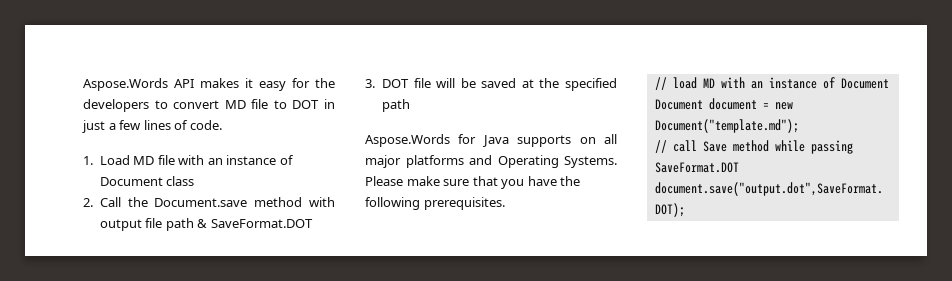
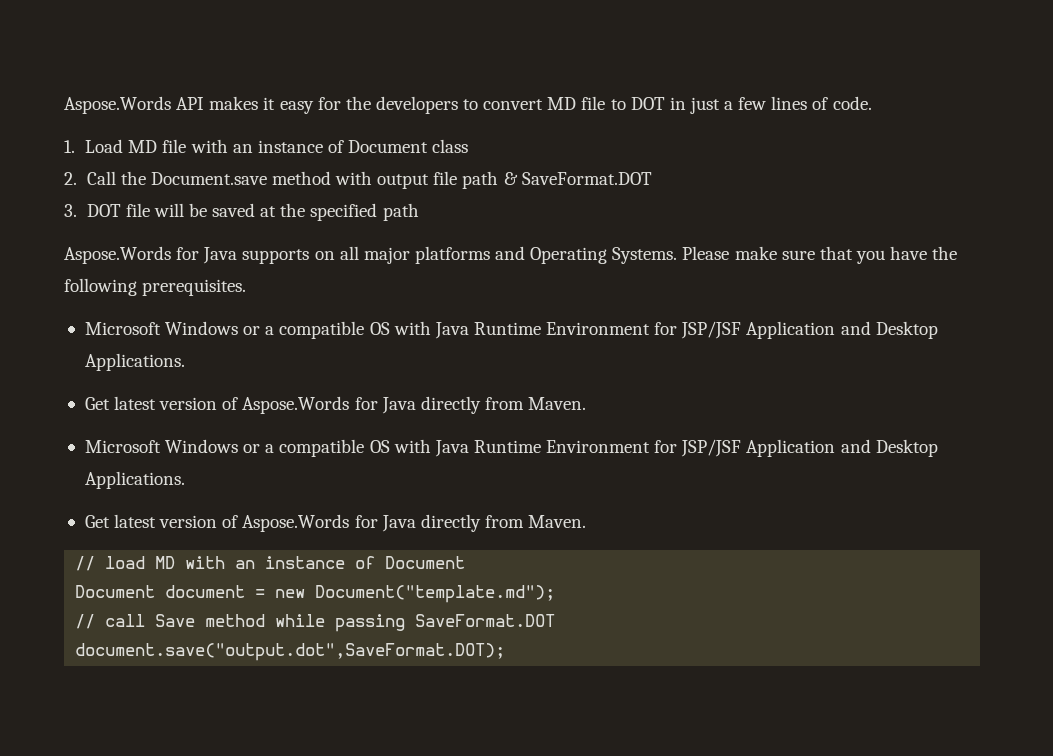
  Please make sure that you have the following prerequisites.
+ Microsoft Windows or a compatible OS with Java Runtime Environment for JSP/JSF Application and Desktop Applications.
+ Get latest version of Aspose.Words for Java directly from Maven.
+ Microsoft Windows or a compatible OS with Java Runtime Environment for JSP/JSF Application and Desktop Applications.
+ Get latest version of Aspose.Words for Java directly from Maven.

